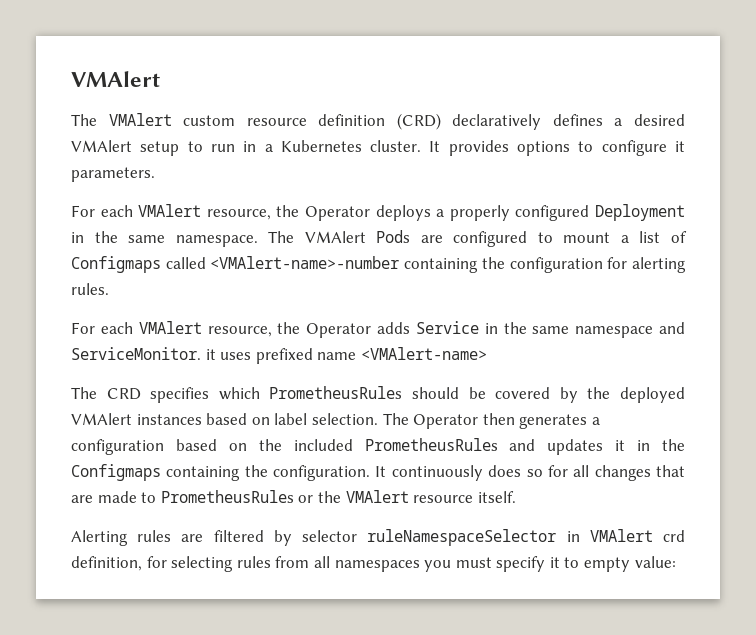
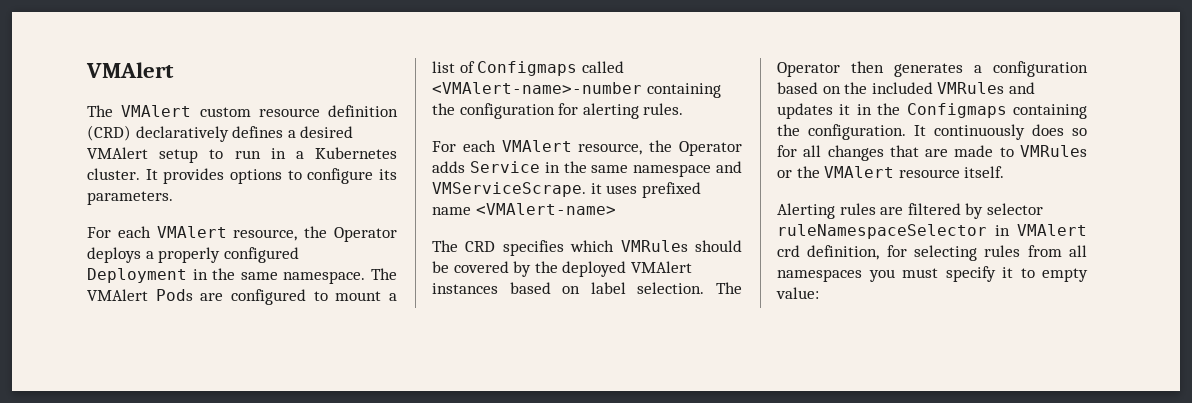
- It provides options to configure it parameters.
+ It provides options to configure its parameters.
- For each VMAlert resource, the Operator adds Service in the same namespace and ServiceMonitor. it uses prefixed name <VMAlert-name>
+ For each VMAlert resource, the Operator adds Service in the same namespace and VMServiceScrape. it uses prefixed name <VMAlert-name>
- The CRD specifies which PrometheusRules should be covered by the deployed VMAlert instances based on label selection.
+ The CRD specifies which VMRules should be covered by the deployed VMAlert instances based on label selection.
- The Operator then generates a configuration based on the included PrometheusRules and updates it in the Configmaps containing the configuration.
+ The Operator then generates a configuration based on the included VMRules and updates it in the Configmaps containing the configuration.
- It continuously does so for all changes that are made to PrometheusRules or the VMAlert resource itself.
+ It continuously does so for all changes that are made to VMRules or the VMAlert resource itself.

